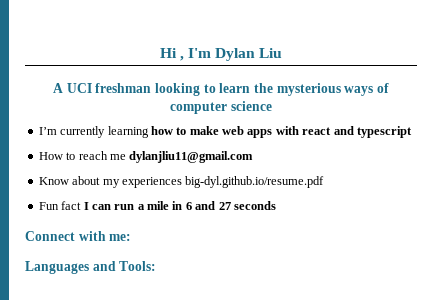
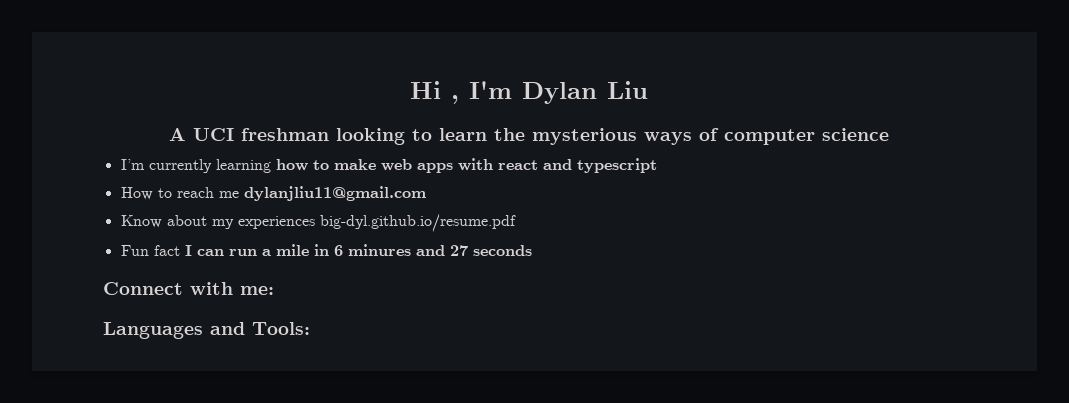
- Fun fact I can run a mile in 6 and 27 seconds
+ Fun fact I can run a mile in 6 minures and 27 seconds

